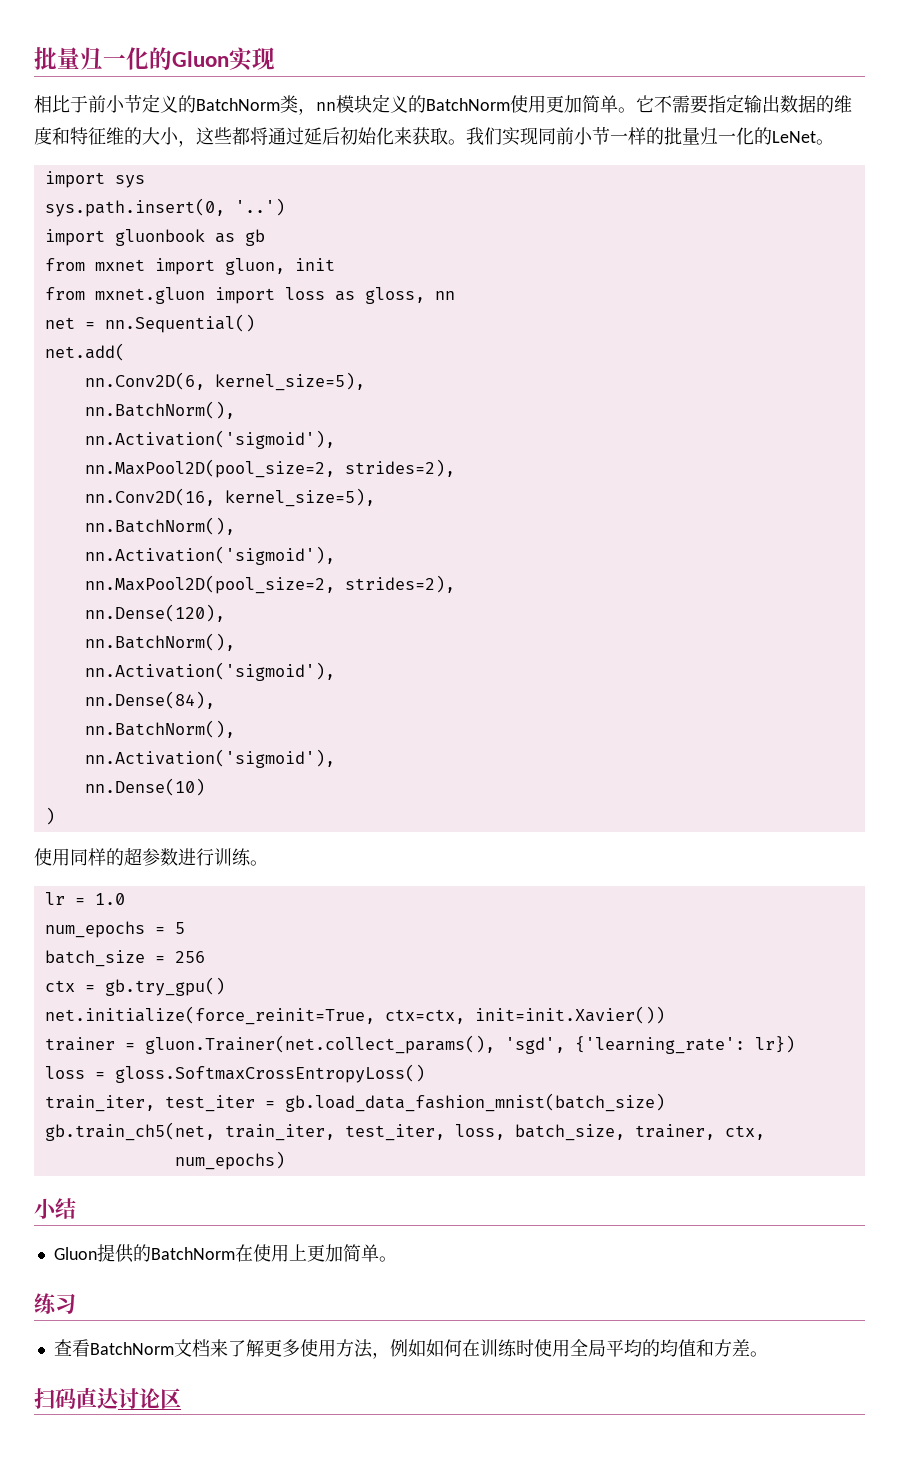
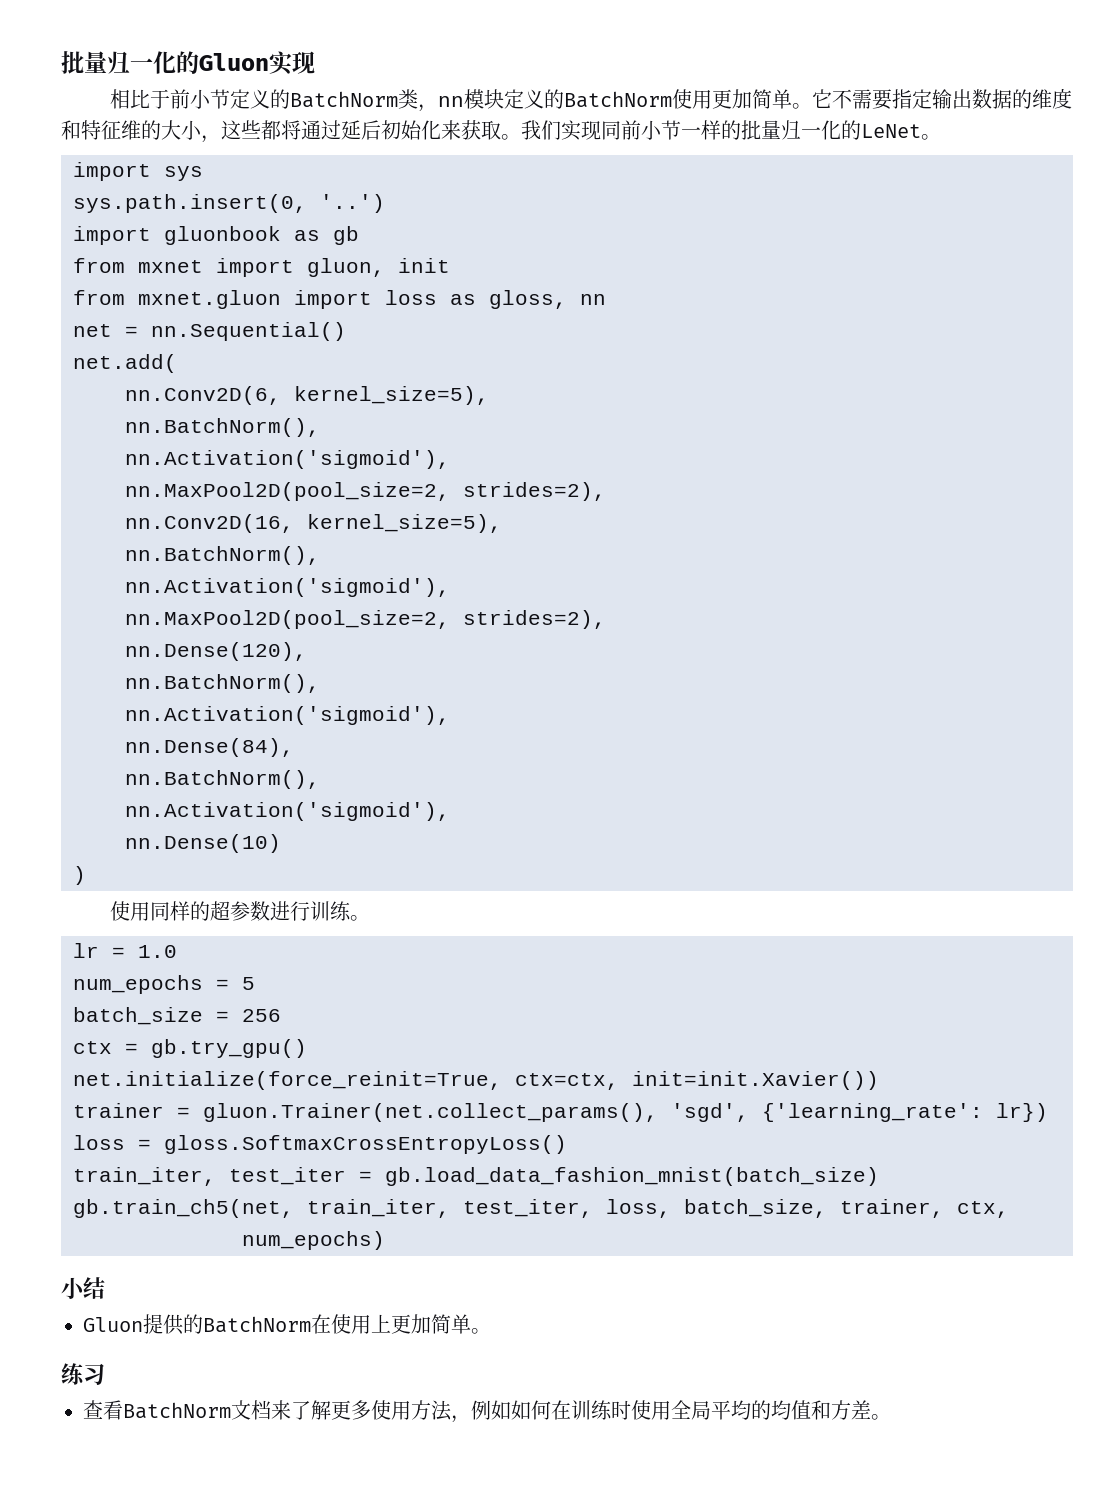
- 扫码直达讨论区

